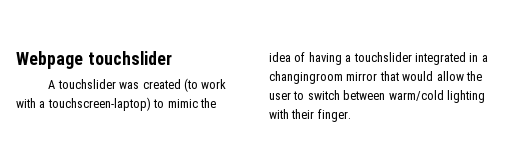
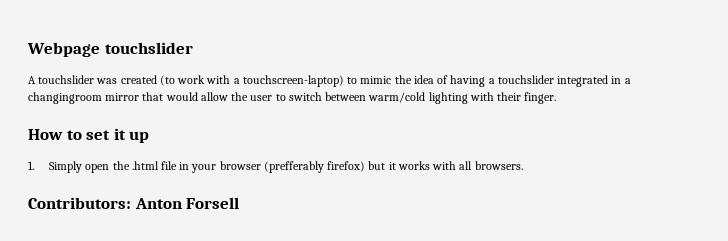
+ How to set it up
+ 1. Simply open the .html file in your browser (prefferably firefox) but it works with all browsers.
+ Contributors: Anton Forsell

